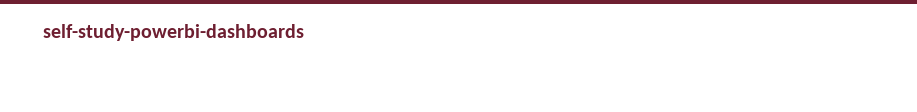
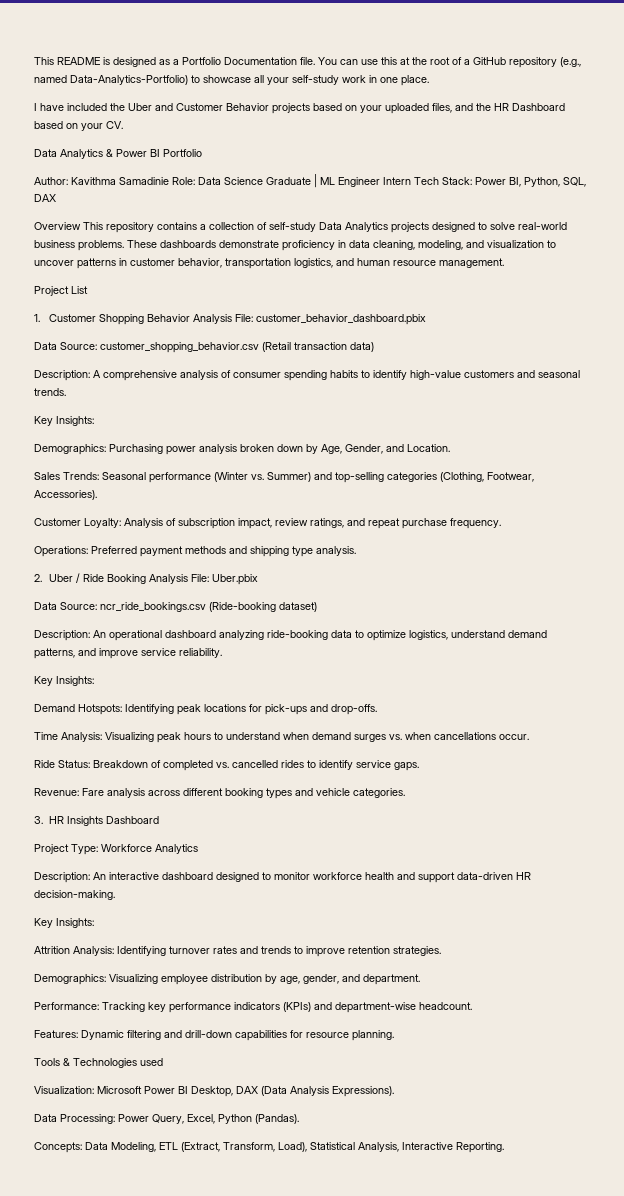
- self-study-powerbi-dashboards
+ This README is designed as a Portfolio Documentation file. You can use this at the root of a GitHub repository (e.g., named Data-Analytics-Portfolio) to showcase all your self-study work in one place.
+ I have included the Uber and Customer Behavior projects based on your uploaded files, and the HR Dashboard based on your CV.
+ Data Analytics & Power BI Portfolio
+ Author: Kavithma Samadinie Role: Data Science Graduate | ML Engineer Intern Tech Stack: Power BI, Python, SQL, DAX
+ Overview This repository contains a collection of self-study Data Analytics projects designed to solve real-world business problems. These dashboards demonstrate proficiency in data cleaning, modeling, and visualization to uncover patterns in customer behavior, transportation logistics, and human resource management.
+ Project List
+ 1. Customer Shopping Behavior Analysis File: customer_behavior_dashboard.pbix
+ Data Source: customer_shopping_behavior.csv (Retail transaction data)
+ Description: A comprehensive analysis of consumer spending habits to identify high-value customers and seasonal trends.
+ Key Insights:
+ Demographics: Purchasing power analysis broken down by Age, Gender, and Location.
+ Sales Trends: Seasonal performance (Winter vs. Summer) and top-selling categories (Clothing, Footwear, Accessories).
+ Customer Loyalty: Analysis of subscription impact, review ratings, and repeat purchase frequency.
+ Operations: Preferred payment methods and shipping type analysis.
+ 2. Uber / Ride Booking Analysis File: Uber.pbix
+ Data Source: ncr_ride_bookings.csv (Ride-booking dataset)
+ Description: An operational dashboard analyzing ride-booking data to optimize logistics, understand demand patterns, and improve service reliability.
+ Key Insights:
+ Demand Hotspots: Identifying peak locations for pick-ups and drop-offs.
+ Time Analysis: Visualizing peak hours to understand when demand surges vs. when cancellations occur.
+ Ride Status: Breakdown of completed vs. cancelled rides to identify service gaps.
+ Revenue: Fare analysis across different booking types and vehicle categories.
+ 3. HR Insights Dashboard
+ Project Type: Workforce Analytics
+ Description: An interactive dashboard designed to monitor workforce health and support data-driven HR decision-making.
+ Key Insights:
+ Attrition Analysis: Identifying turnover rates and trends to improve retention strategies.
+ Demographics: Visualizing employee distribution by age, gender, and department.
+ Performance: Tracking key performance indicators (KPIs) and department-wise headcount.
+ Features: Dynamic filtering and drill-down capabilities for resource planning.
+ Tools & Technologies used
+ Visualization: Microsoft Power BI Desktop, DAX (Data Analysis Expressions).
+ Data Processing: Power Query, Excel, Python (Pandas).
+ Concepts: Data Modeling, ETL (Extract, Transform, Load), Statistical Analysis, Interactive Reporting.

